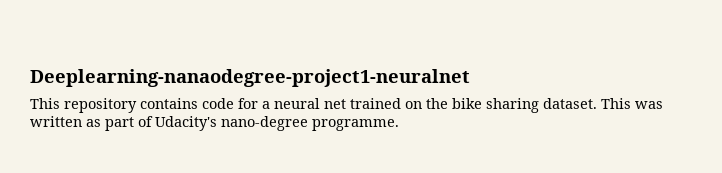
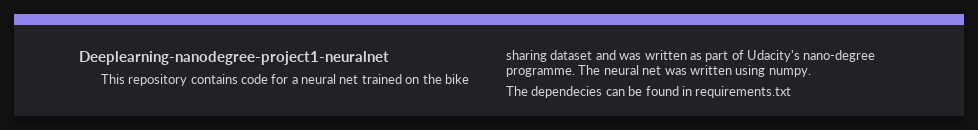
- Deeplearning-nanaodegree-project1-neuralnet
+ Deeplearning-nanodegree-project1-neuralnet
- This repository contains code for a neural net trained on the bike sharing dataset. This was written as part of Udacity's nano-degree programme.
+ This repository contains code for a neural net trained on the bike sharing dataset and was written as part of Udacity's nano-degree programme.
+ The neural net was written using numpy.
+ The dependecies can be found in requirements.txt

